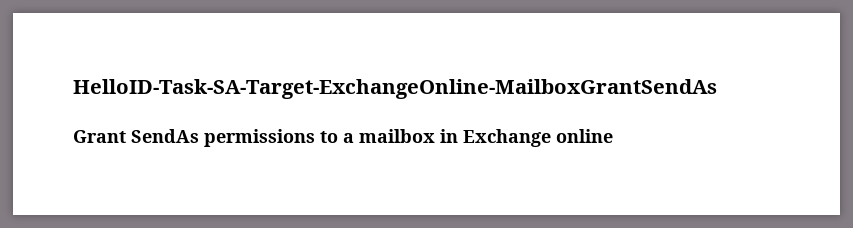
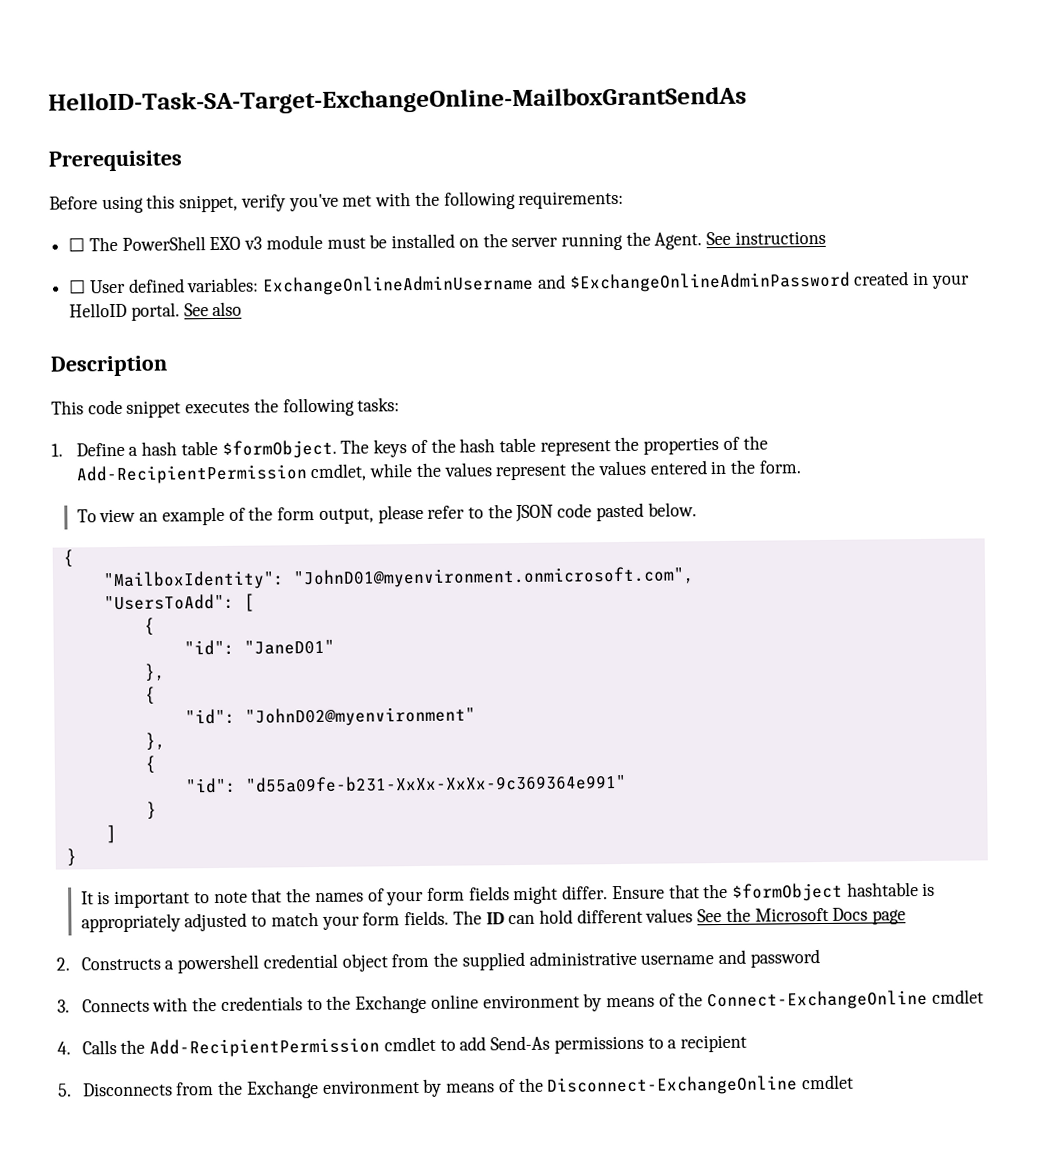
- Grant SendAs permissions to a mailbox in Exchange online
+ Prerequisites
+ Before using this snippet, verify you've met with the following requirements:
+ ☐ The PowerShell EXO v3 module must be installed on the server running the Agent. See instructions
+ ☐ User defined variables: ExchangeOnlineAdminUsername and $ExchangeOnlineAdminPassword created in your HelloID portal. See also
+ Description
+ This code snippet executes the following tasks:
+ 1. Define a hash table $formObject. The keys of the hash table represent the properties of the Add-RecipientPermission cmdlet, while the values represent the values entered in the form.
+ To view an example of the form output, please refer to the JSON code pasted below.
+ {
+ "MailboxIdentity": "JohnD01@myenvironment.onmicrosoft.com",
+ "UsersToAdd": [
+ {
+ "id": "JaneD01"
+ },
+ {
+ "id": "JohnD02@myenvironment"
+ },
+ {
+ "id": "d55a09fe-b231-XxXx-XxXx-9c369364e991"
+ }
+ ]
+ }
+ It is important to note that the names of your form fields might differ. Ensure that the $formObject hashtable is appropriately adjusted to match your form fields. The ID can hold different values See the Microsoft Docs page
+ 2. Constructs a powershell credential object from the supplied administrative username and password
+ 3. Connects with the credentials to the Exchange online environment by means of the Connect-ExchangeOnline cmdlet
+ 4. Calls the Add-RecipientPermission cmdlet to add Send-As permissions to a recipient
+ 5. Disconnects from the Exchange environment by means of the Disconnect-ExchangeOnline cmdlet

